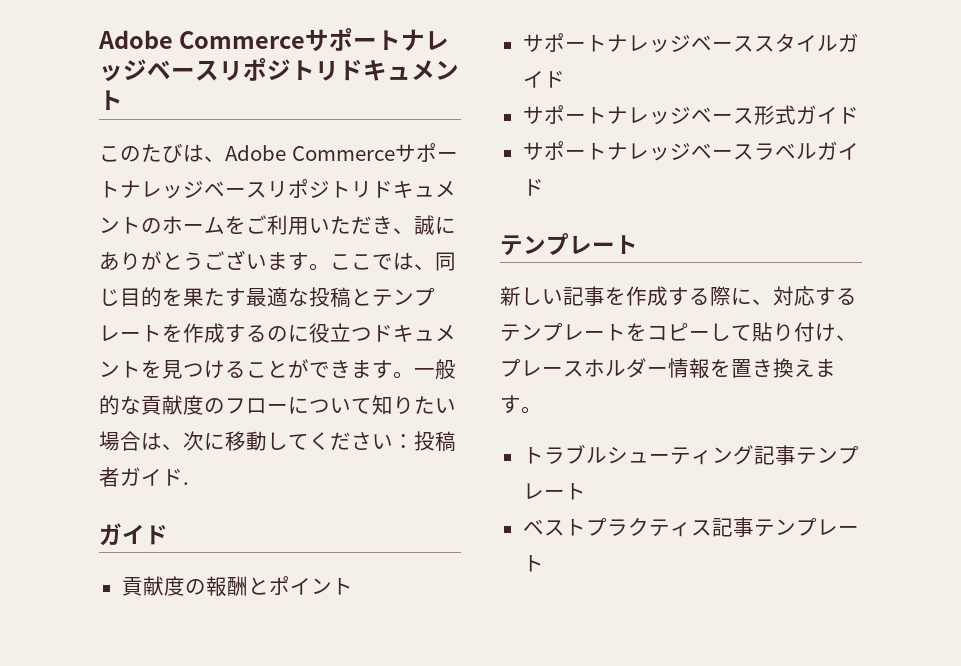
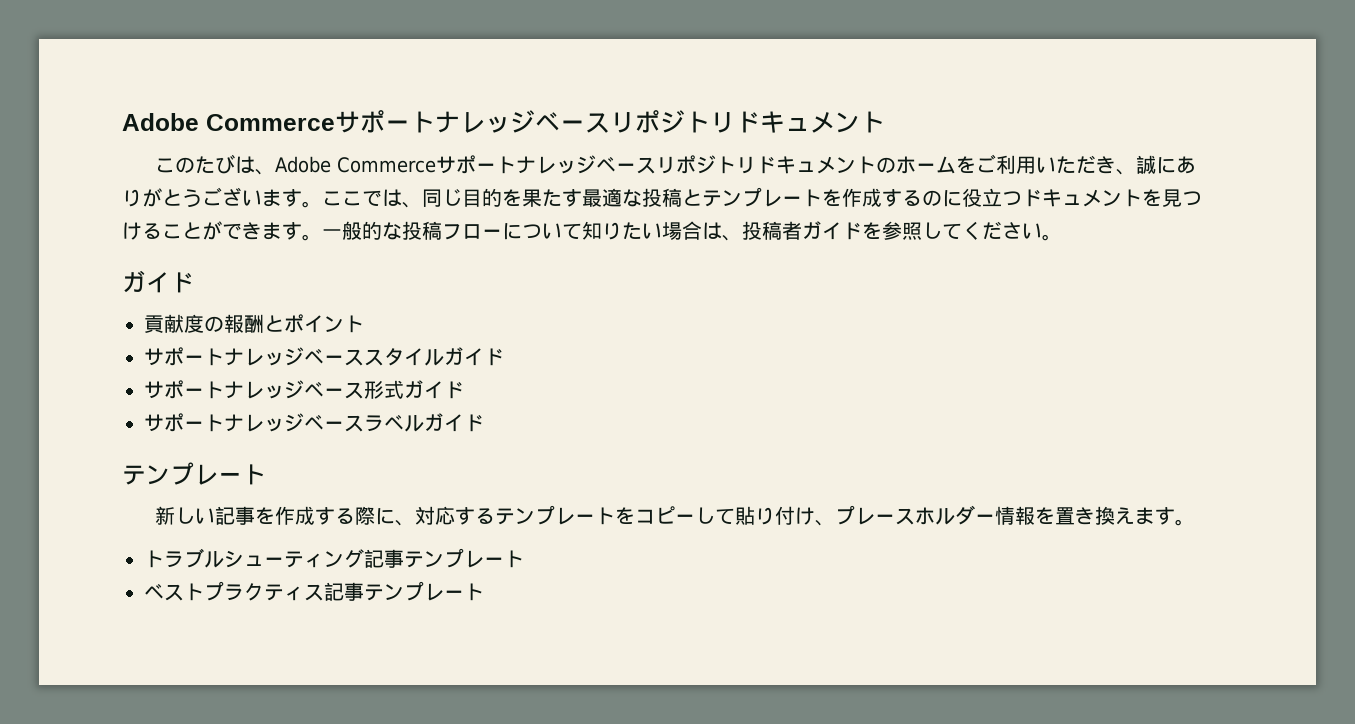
- 一般的な貢献度のフローについて知りたい場合は、次に移動してください：投稿者ガイド.
+ 一般的な投稿フローについて知りたい場合は、投稿者ガイドを参照してください。

